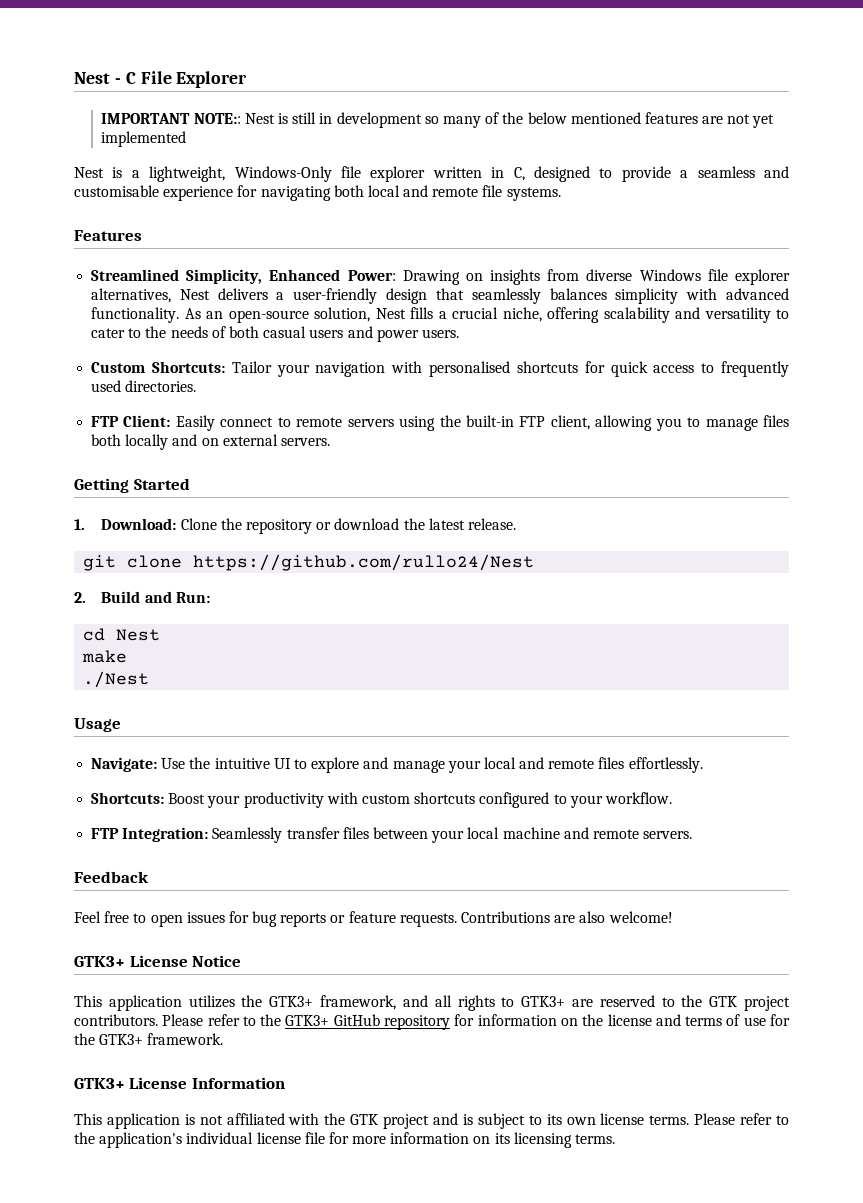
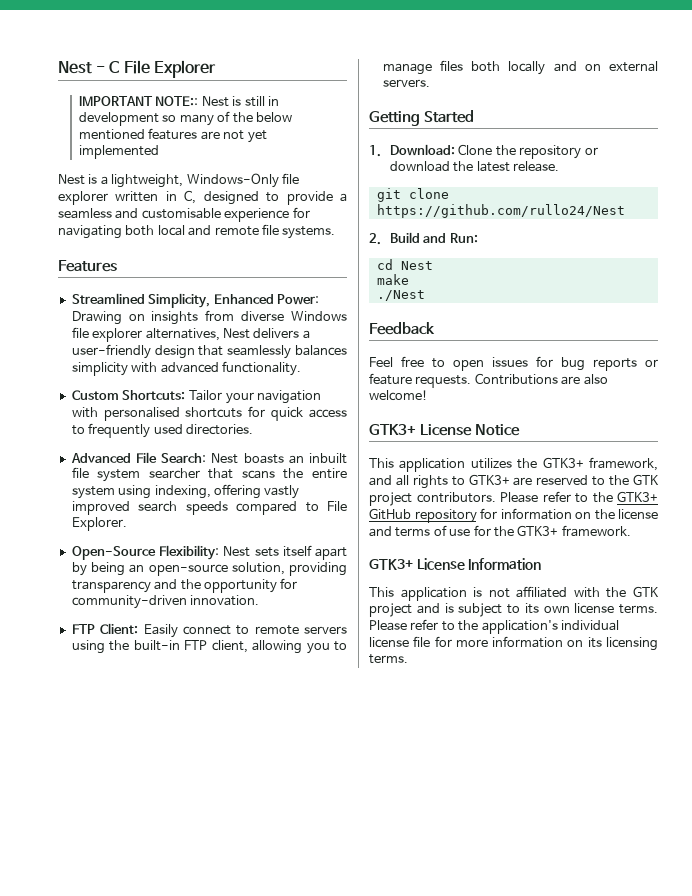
- As an open-source solution, Nest fills a crucial niche, offering scalability and versatility to cater to the needs of both casual users and power users.
+ Advanced File Search: Nest boasts an inbuilt file system searcher that scans the entire system using indexing, offering vastly improved search speeds compared to File Explorer.
+ Open-Source Flexibility: Nest sets itself apart by being an open-source solution, providing transparency and the opportunity for community-driven innovation.
- Usage
- Navigate: Use the intuitive UI to explore and manage your local and remote files effortlessly.
- Shortcuts: Boost your productivity with custom shortcuts configured to your workflow.
- FTP Integration: Seamlessly transfer files between your local machine and remote servers.

